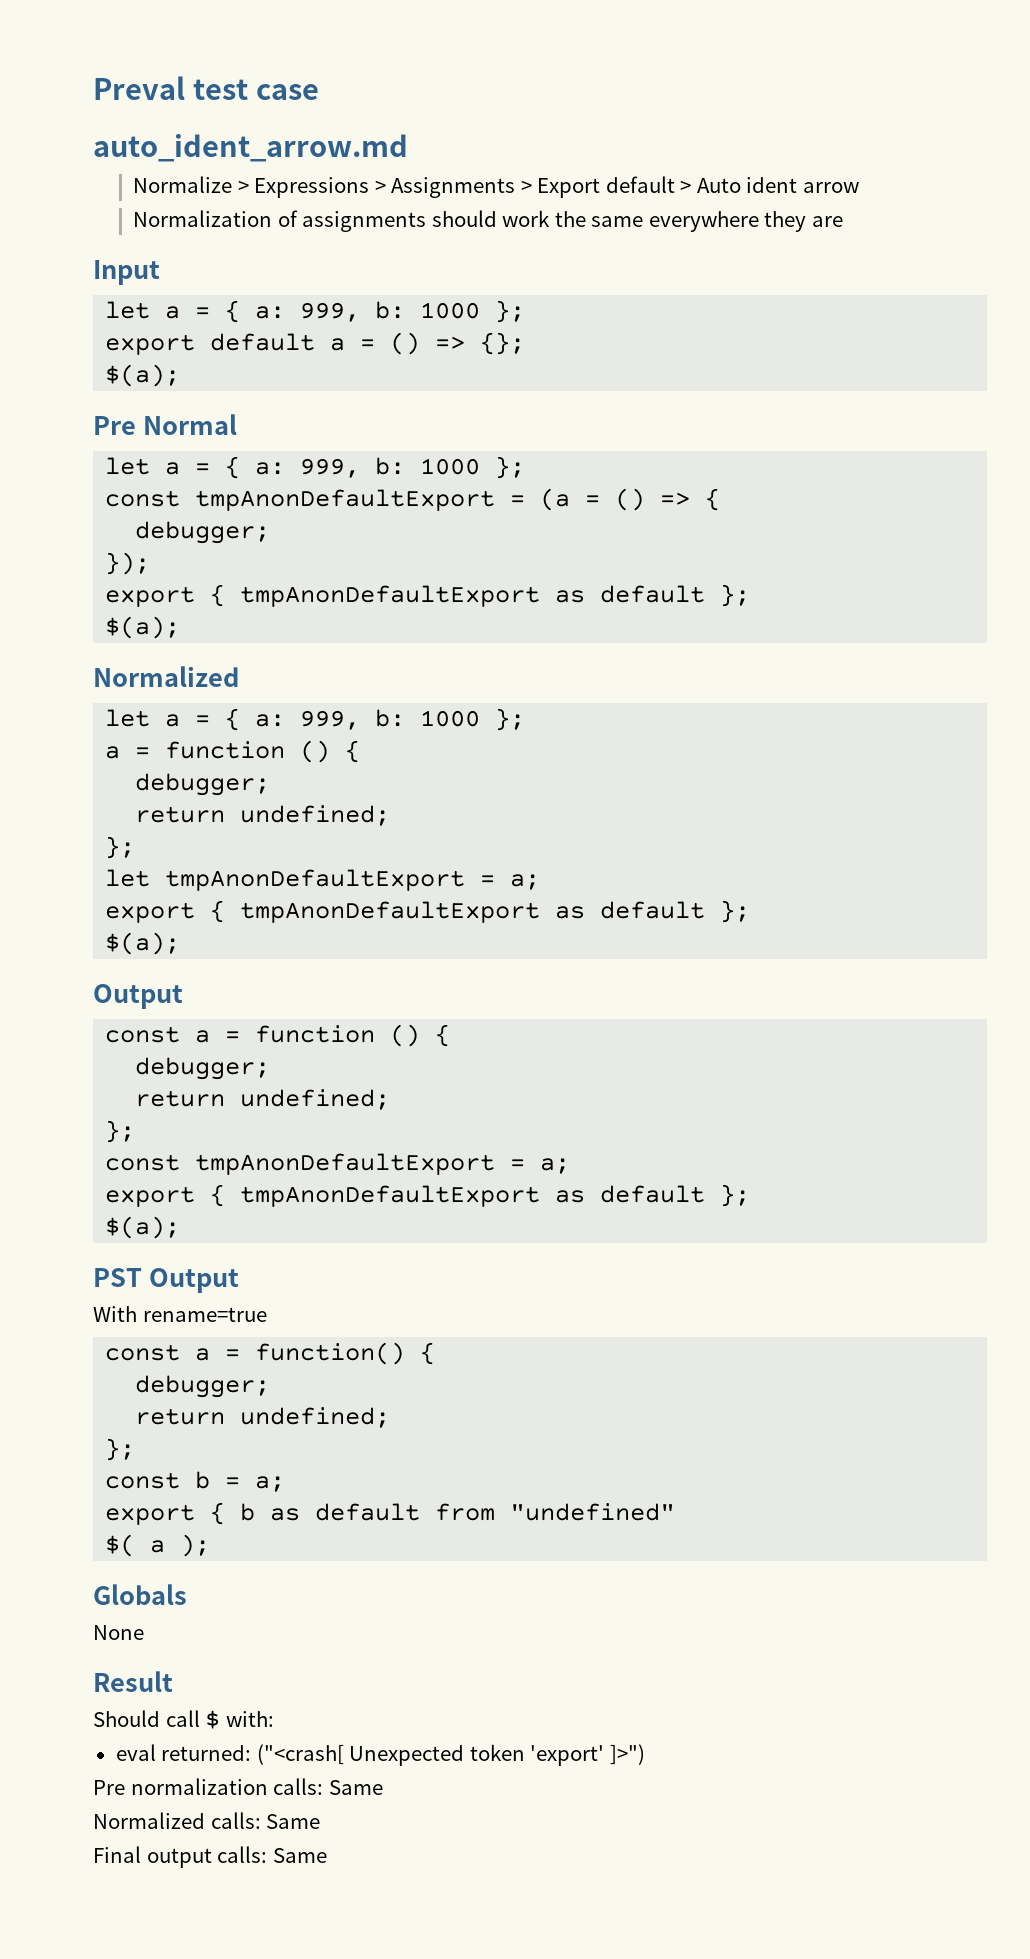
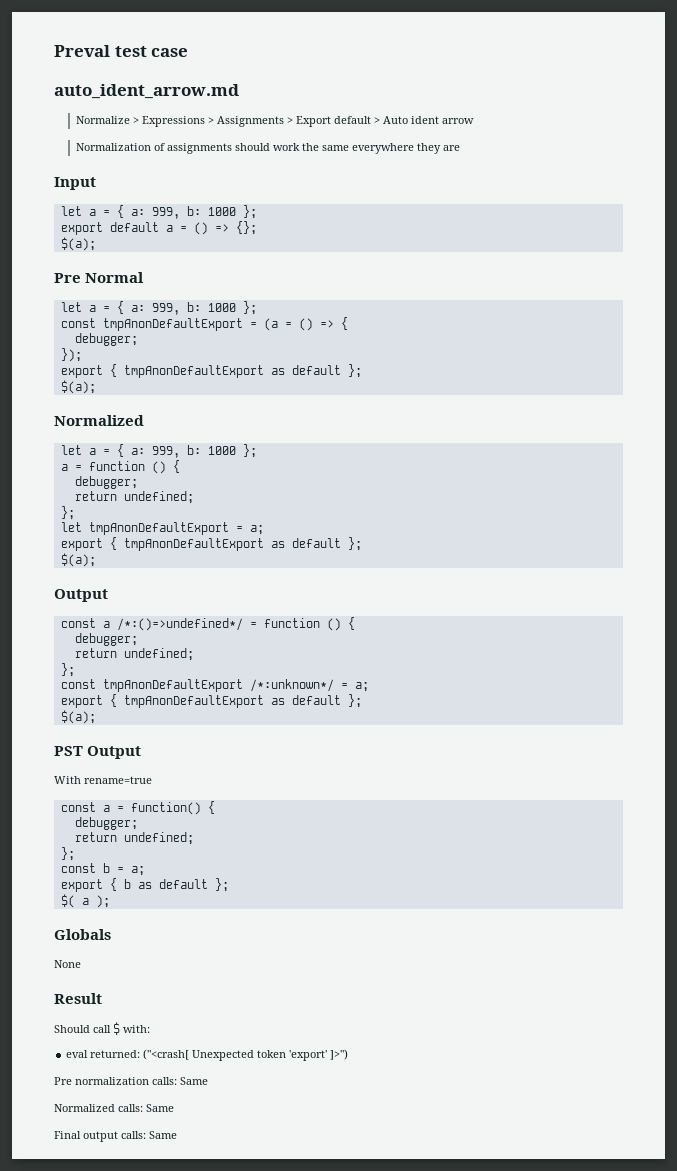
- const a = function () {
+ const a /*:()=>undefined*/ = function () {
- const tmpAnonDefaultExport = a;
+ const tmpAnonDefaultExport /*:unknown*/ = a;
- export { b as default from "undefined"
+ export { b as default };

